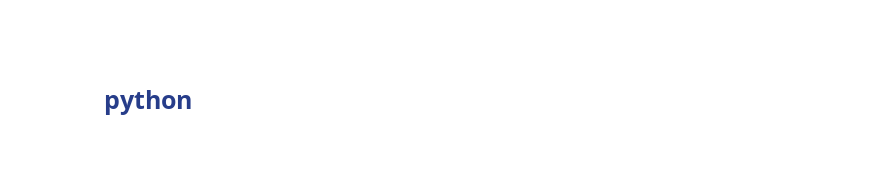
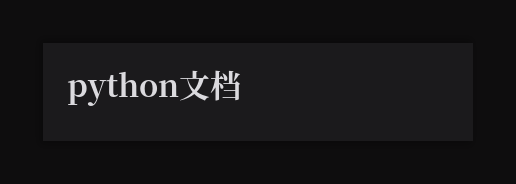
- python
+ python文档

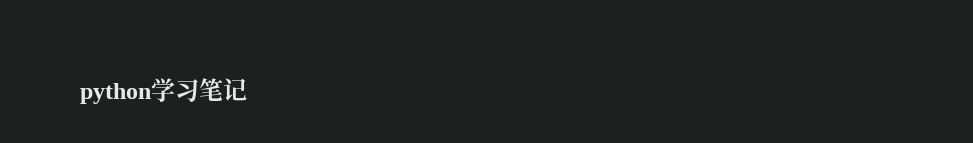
- python文档
+ python学习笔记

